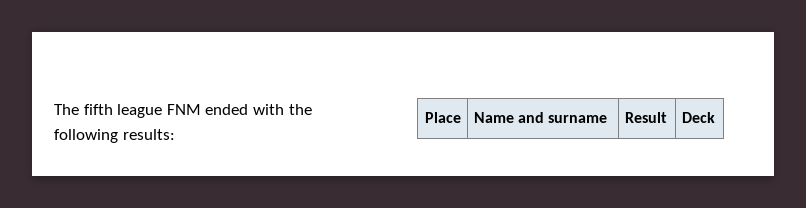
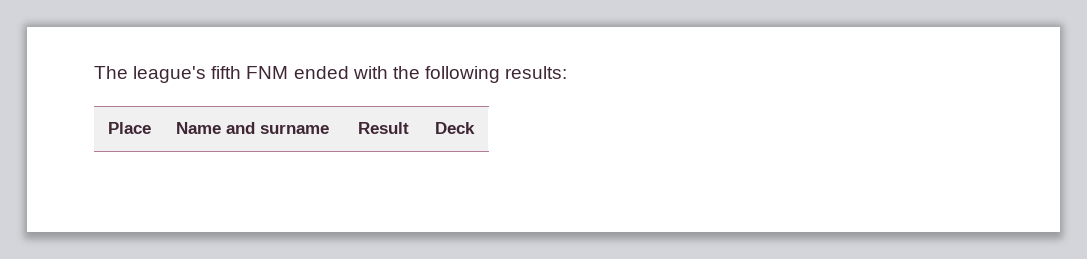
- The fifth league FNM ended with the following results:
+ The league's fifth FNM ended with the following results:

